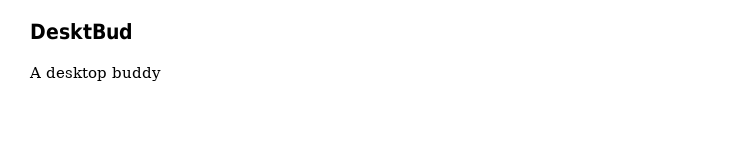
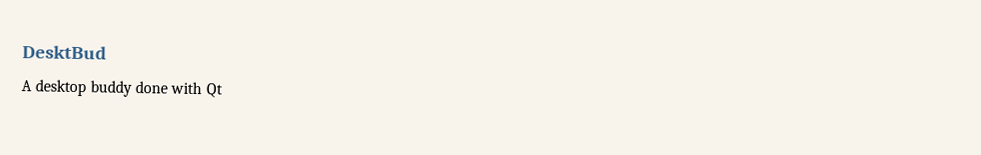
- A desktop buddy
+ A desktop buddy done with Qt

